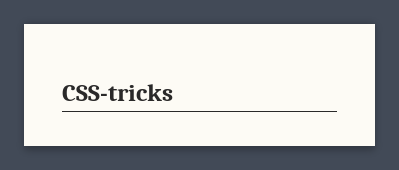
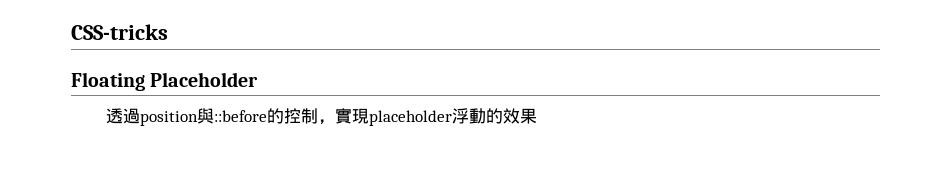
+ Floating Placeholder
+ 透過position與::before的控制，實現placeholder浮動的效果

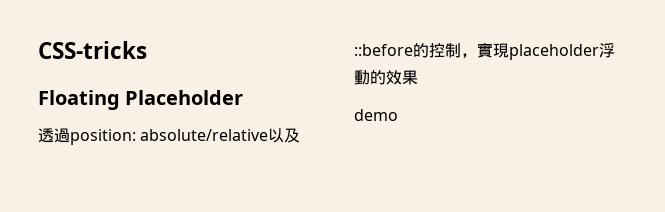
- 透過position與::before的控制，實現placeholder浮動的效果
+ 透過position: absolute/relative以及::before的控制，實現placeholder浮動的效果
+ demo

